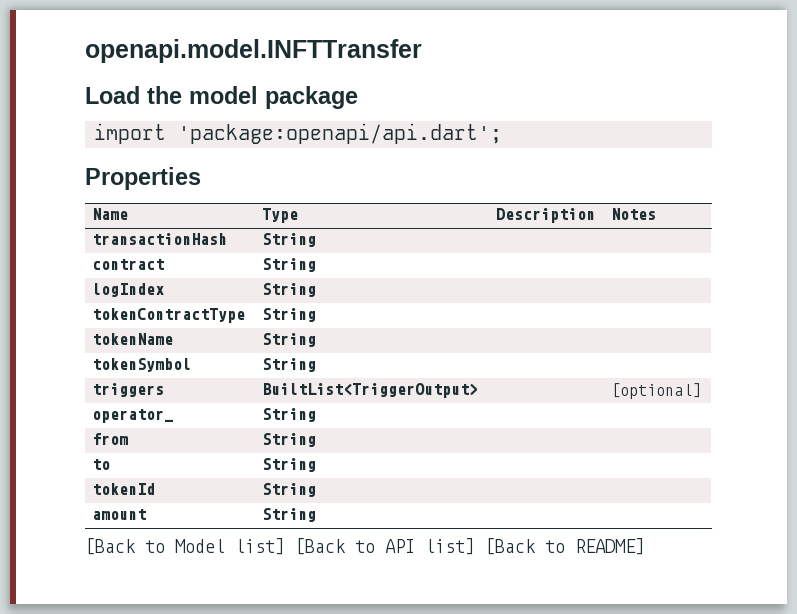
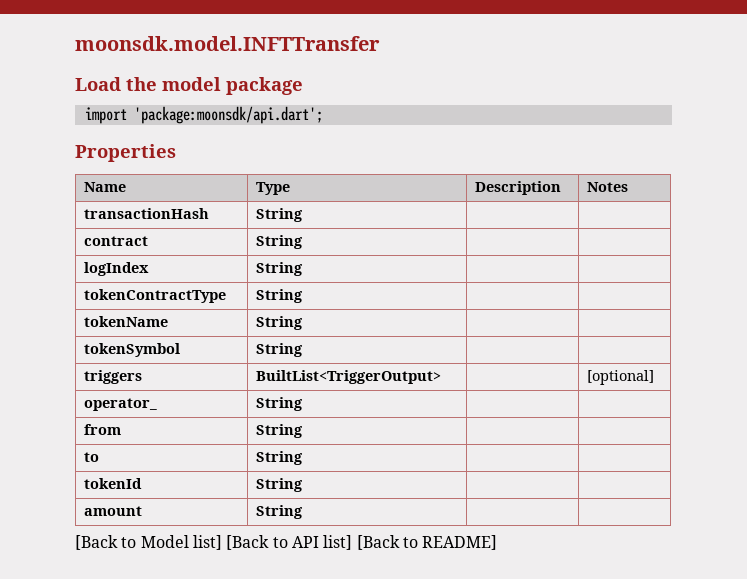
- openapi.model.INFTTransfer
+ moonsdk.model.INFTTransfer
- import 'package:openapi/api.dart';
+ import 'package:moonsdk/api.dart';

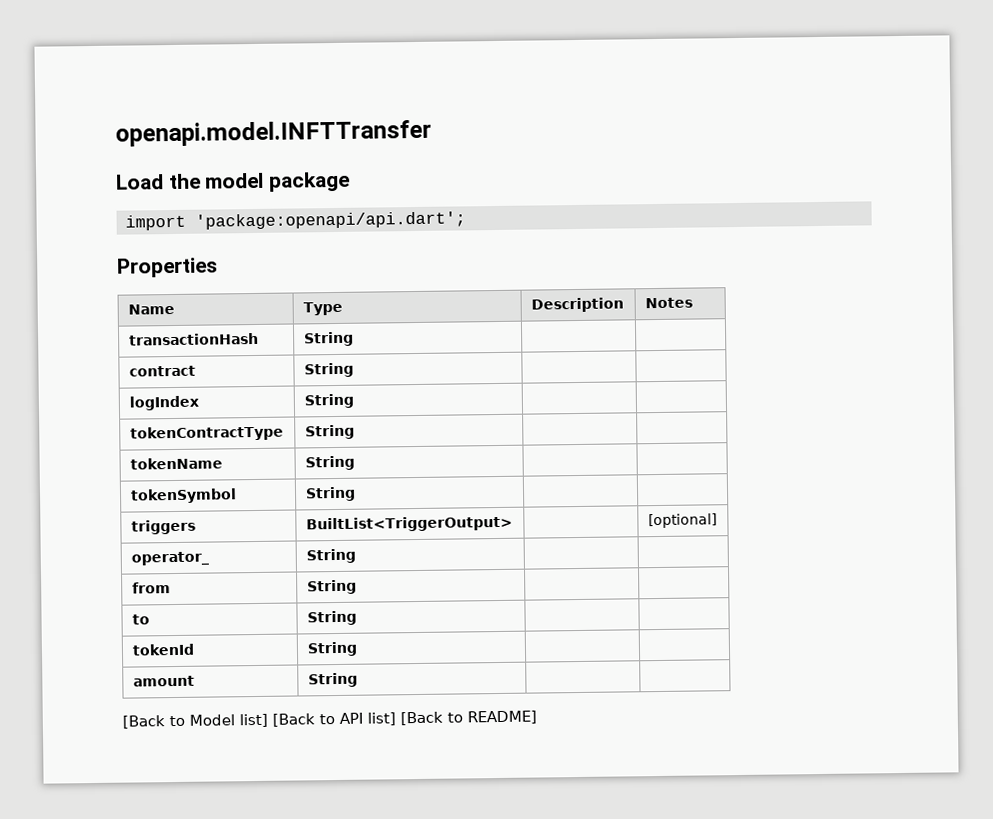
- moonsdk.model.INFTTransfer
+ openapi.model.INFTTransfer
- import 'package:moonsdk/api.dart';
+ import 'package:openapi/api.dart';

